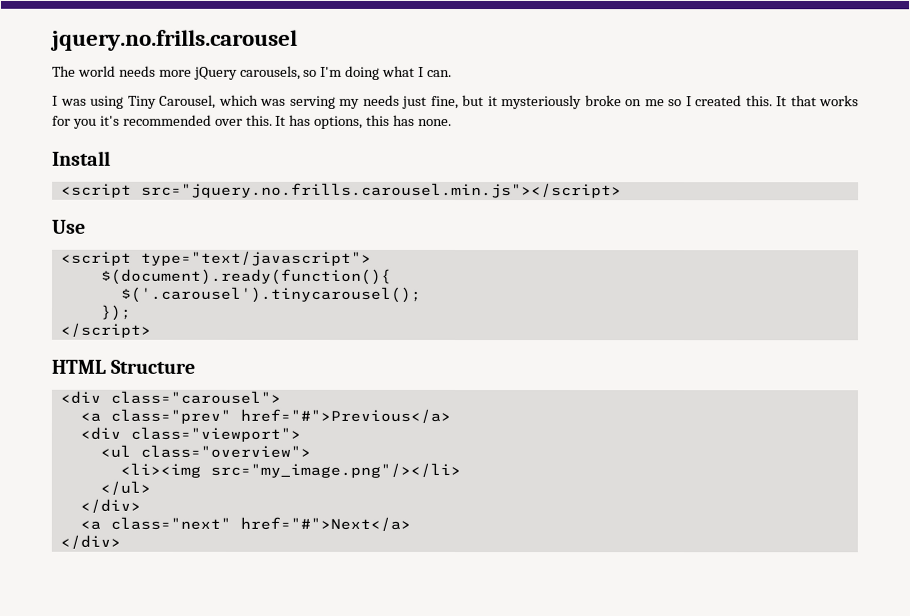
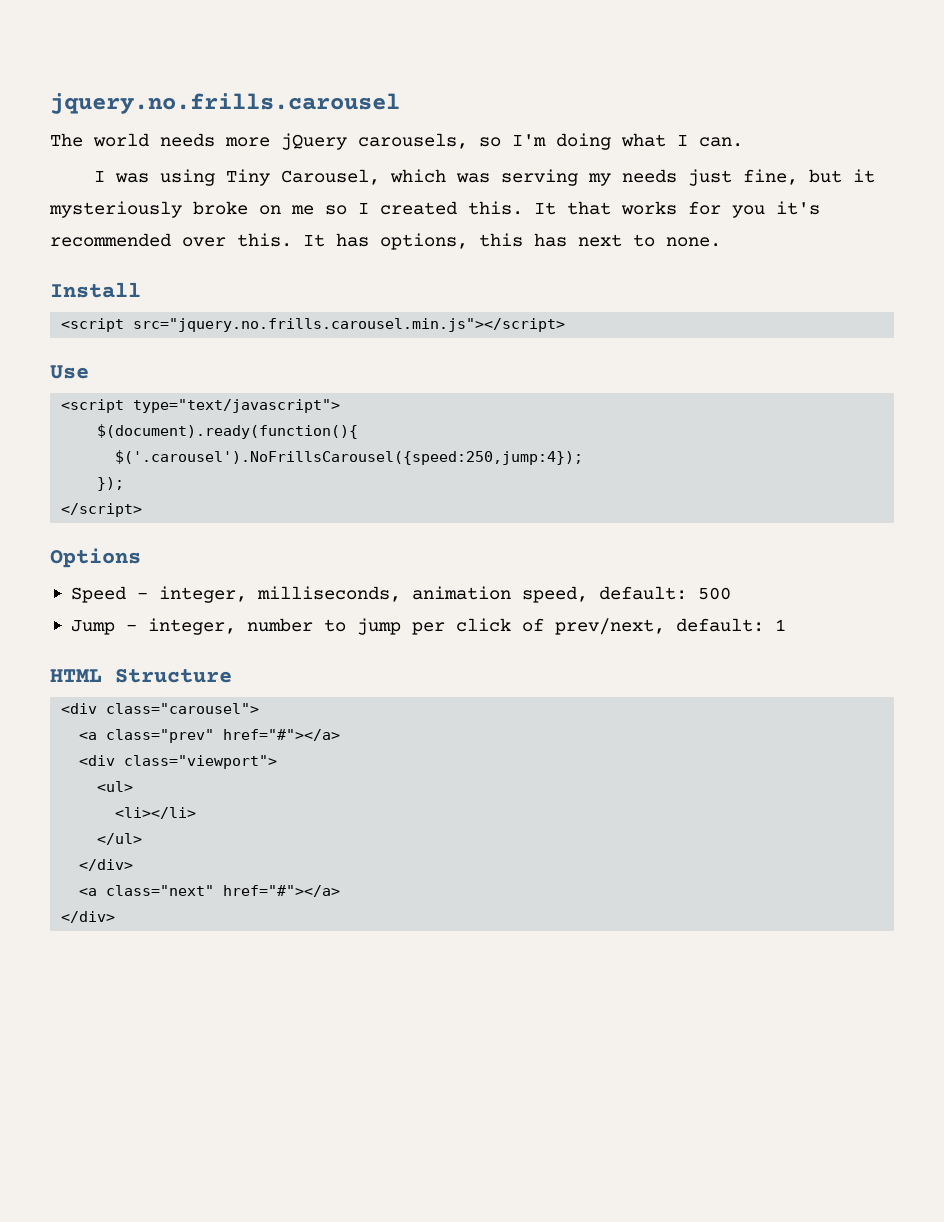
- It has options, this has none.
+ It has options, this has next to none.
- $('.carousel').tinycarousel();
+ $('.carousel').NoFrillsCarousel({speed:250,jump:4});
+ Options
+ Speed - integer, milliseconds, animation speed, default: 500
+ Jump - integer, number to jump per click of prev/next, default: 1
- <a class="prev" href="#">Previous</a>
+ <a class="prev" href="#"></a>
- <ul class="overview">
- <li><img src="my_image.png"/></li>
+ <ul>
+ <li></li>
- <a class="next" href="#">Next</a>
+ <a class="next" href="#"></a>

